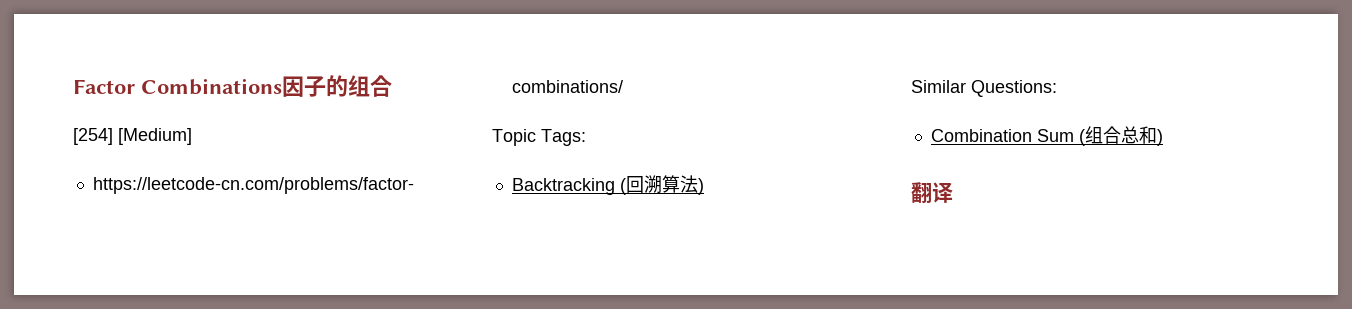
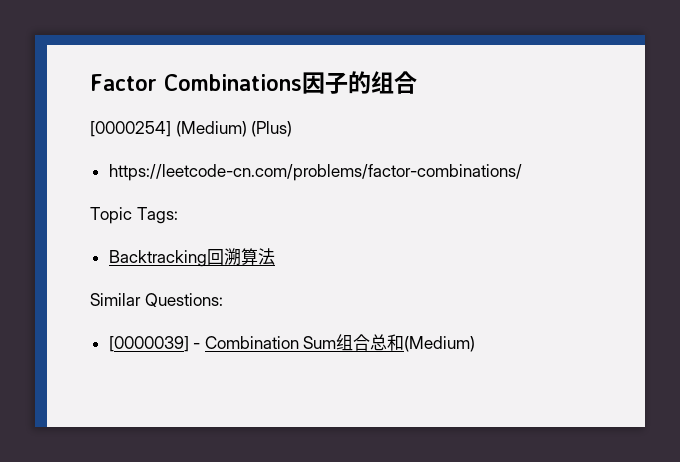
- [254] [Medium]
+ [0000254] (Medium) (Plus)
- Backtracking (回溯算法)
+ Backtracking回溯算法
- Combination Sum (组合总和)
- 翻译
+ [0000039] - Combination Sum组合总和(Medium)

